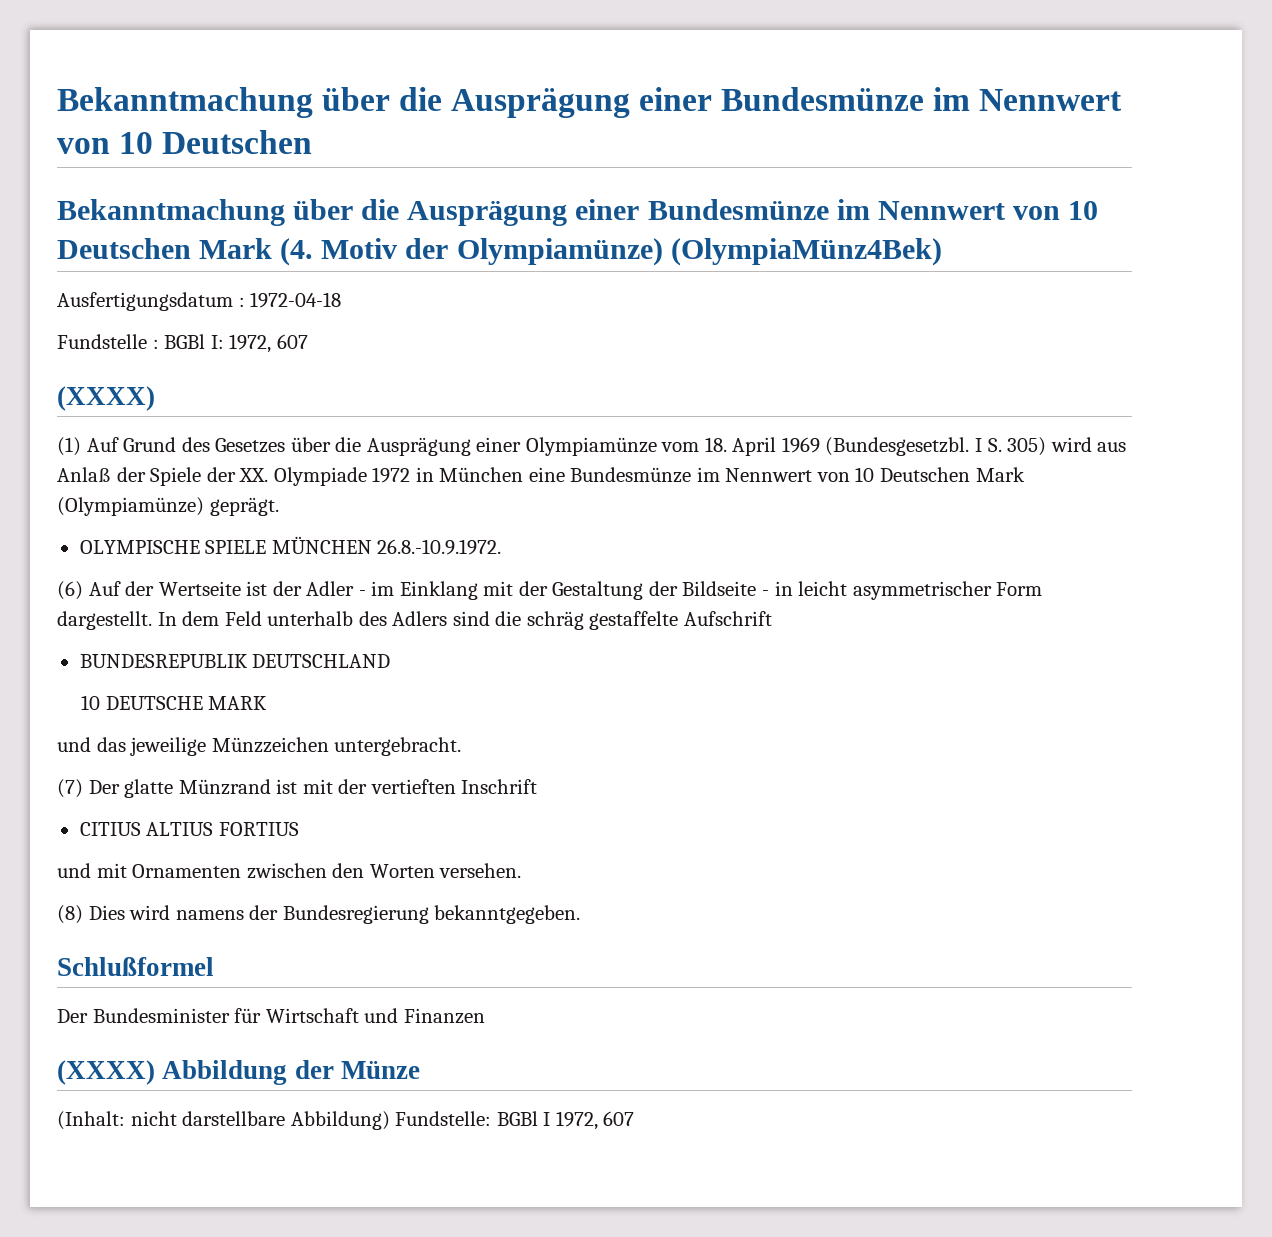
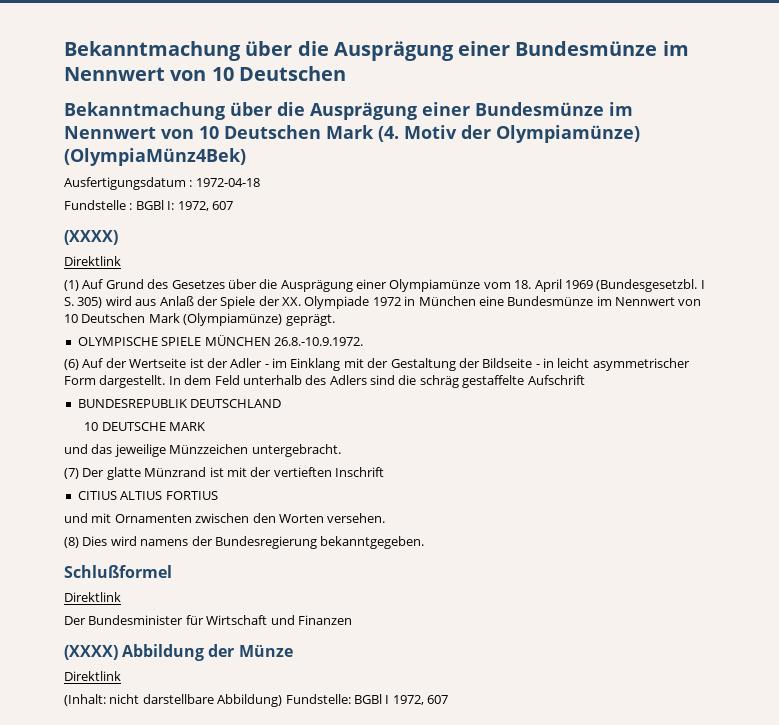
  Fundstelle : BGBl I: 1972, 607
  (XXXX)
+ Direktlink
  Schlußformel
+ Direktlink
  (XXXX) Abbildung der Münze
+ Direktlink

